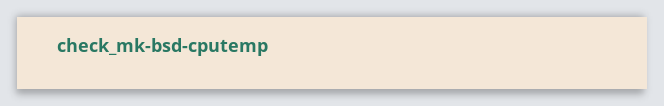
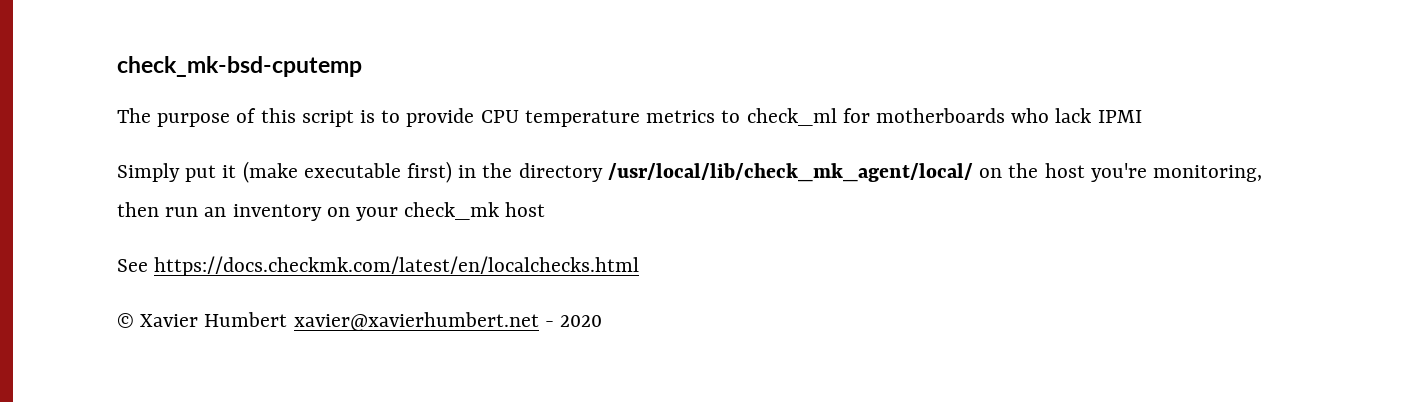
+ The purpose of this script is to provide CPU temperature metrics to check_ml for motherboards who lack IPMI
+ Simply put it (make executable first) in the directory /usr/local/lib/check_mk_agent/local/ on the host you're monitoring, then run an inventory on your check_mk host
+ See https://docs.checkmk.com/latest/en/localchecks.html
+ © Xavier Humbert xavier@xavierhumbert.net - 2020

